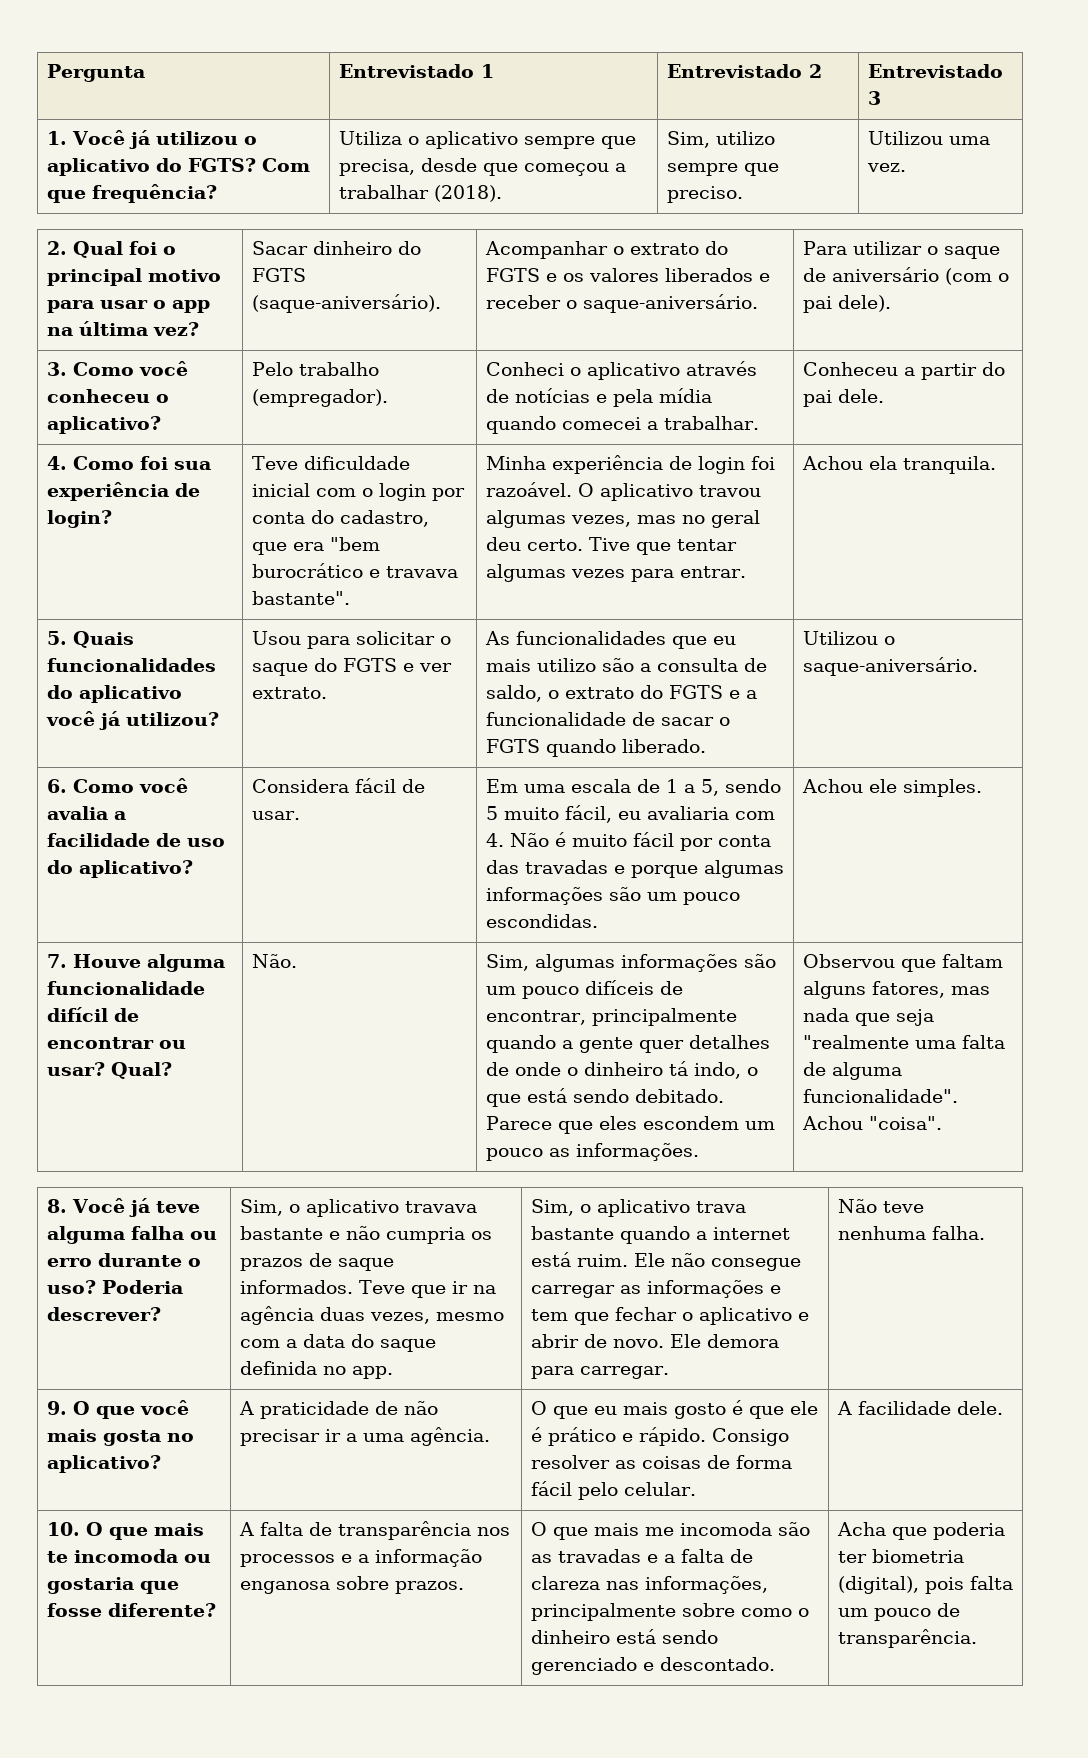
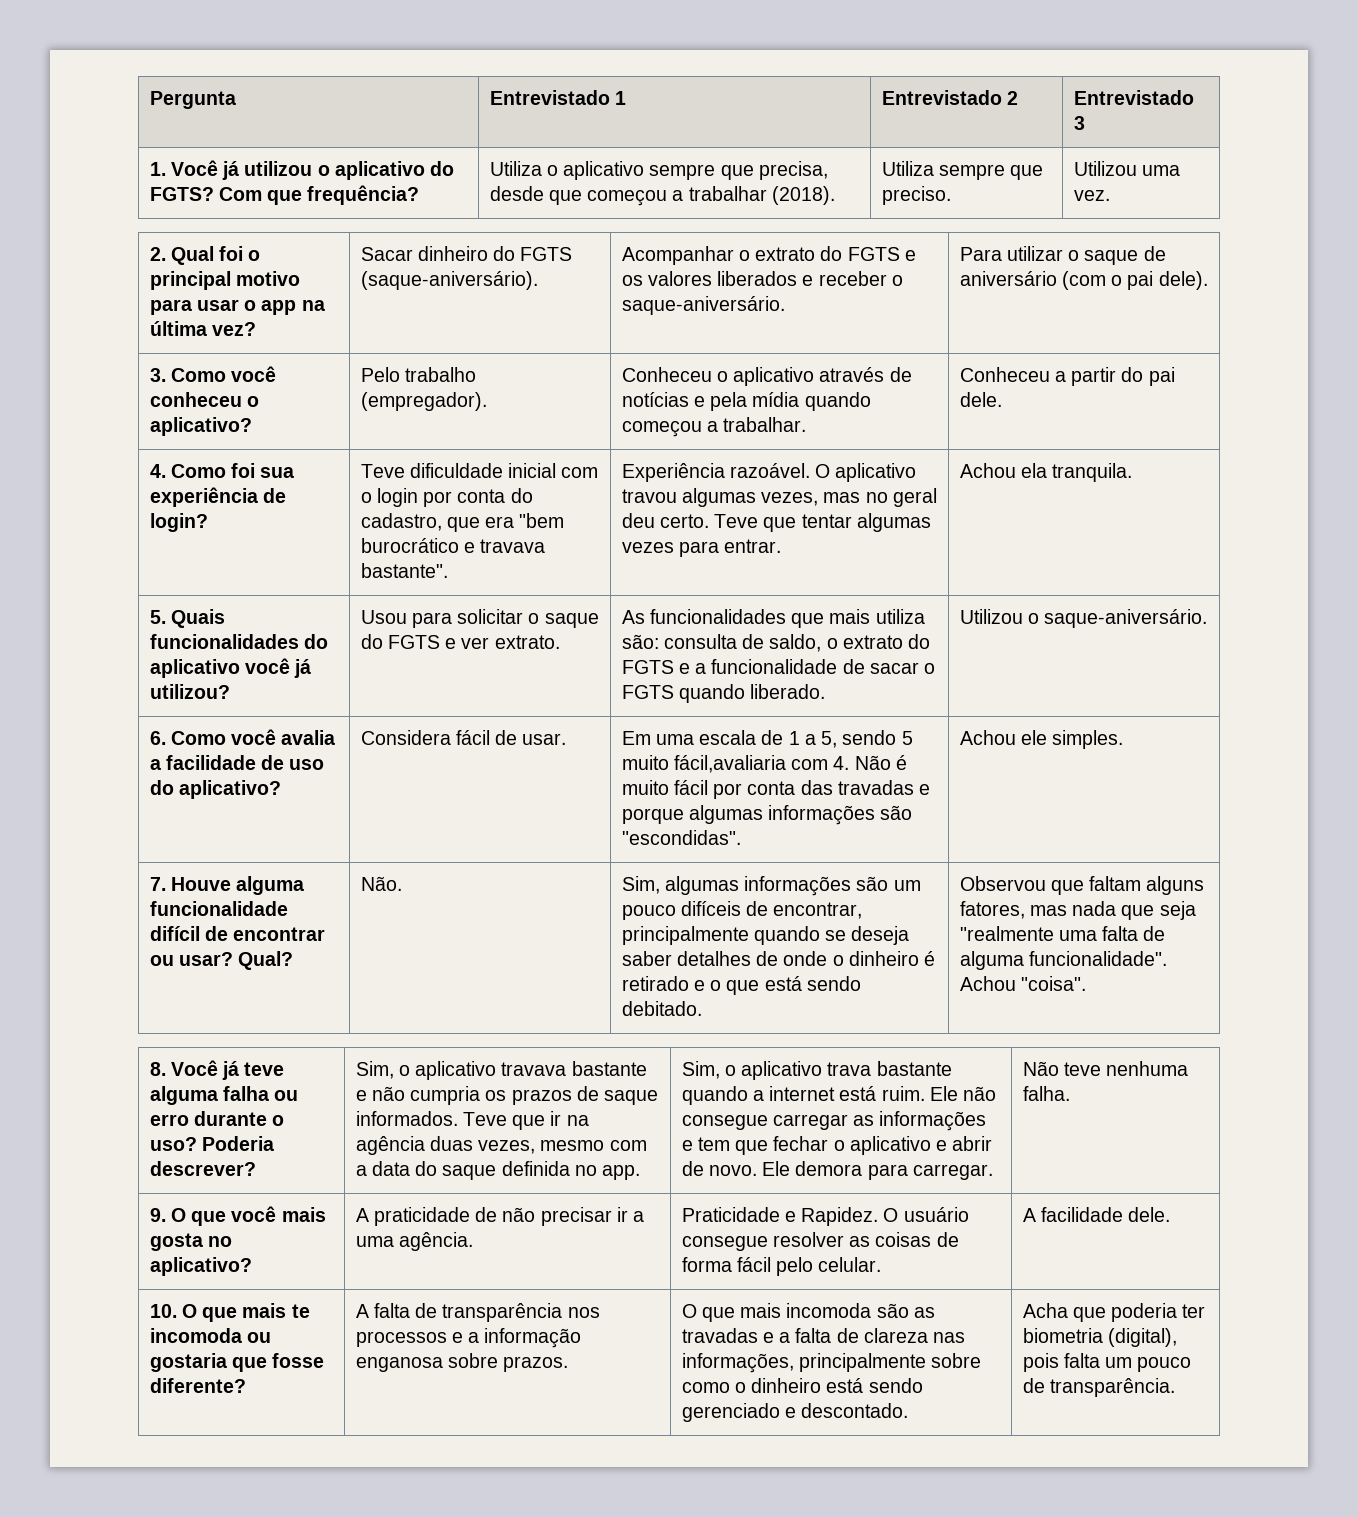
- 1. Você já utilizou o aplicativo do FGTS? Com que frequência? | Utiliza o aplicativo sempre que precisa, desde que começou a trabalhar (2018). | Sim, utilizo sempre que preciso. | Utilizou uma vez.
+ 1. Você já utilizou o aplicativo do FGTS? Com que frequência? | Utiliza o aplicativo sempre que precisa, desde que começou a trabalhar (2018). | Utiliza sempre que preciso. | Utilizou uma vez.
- 3. Como você conheceu o aplicativo? | Pelo trabalho (empregador). | Conheci o aplicativo através de notícias e pela mídia quando comecei a trabalhar. | Conheceu a partir do pai dele.
+ 3. Como você conheceu o aplicativo? | Pelo trabalho (empregador). | Conheceu o aplicativo através de notícias e pela mídia quando começou a trabalhar. | Conheceu a partir do pai dele.
- Minha experiência de login foi razoável.
+ Experiência razoável.
- Tive que tentar algumas vezes para entrar.
+ Teve que tentar algumas vezes para entrar.
- As funcionalidades que eu mais utilizo são a consulta de saldo, o extrato do FGTS e a funcionalidade de sacar o FGTS quando liberado.
+ As funcionalidades que mais utiliza são: consulta de saldo, o extrato do FGTS e a funcionalidade de sacar o FGTS quando liberado.
- Em uma escala de 1 a 5, sendo 5 muito fácil, eu avaliaria com 4. Não é muito fácil por conta das travadas e porque algumas informações são um pouco escondidas.
+ Em uma escala de 1 a 5, sendo 5 muito fácil,avaliaria com 4. Não é muito fácil por conta das travadas e porque algumas informações são "escondidas".
- Sim, algumas informações são um pouco difíceis de encontrar, principalmente quando a gente quer detalhes de onde o dinheiro tá indo, o que está sendo debitado. Parece que eles escondem um pouco as informações.
+ Sim, algumas informações são um pouco difíceis de encontrar, principalmente quando se deseja saber detalhes de onde o dinheiro é retirado e o que está sendo debitado.
- O que eu mais gosto é que ele é prático e rápido. Consigo resolver as coisas de forma fácil pelo celular.
+ Praticidade e Rapidez. O usuário consegue resolver as coisas de forma fácil pelo celular.
- O que mais me incomoda são as travadas e a falta de clareza nas informações, principalmente sobre como o dinheiro está sendo gerenciado e descontado.
+ O que mais incomoda são as travadas e a falta de clareza nas informações, principalmente sobre como o dinheiro está sendo gerenciado e descontado.

